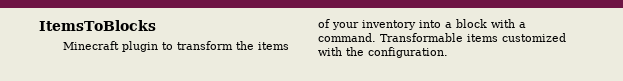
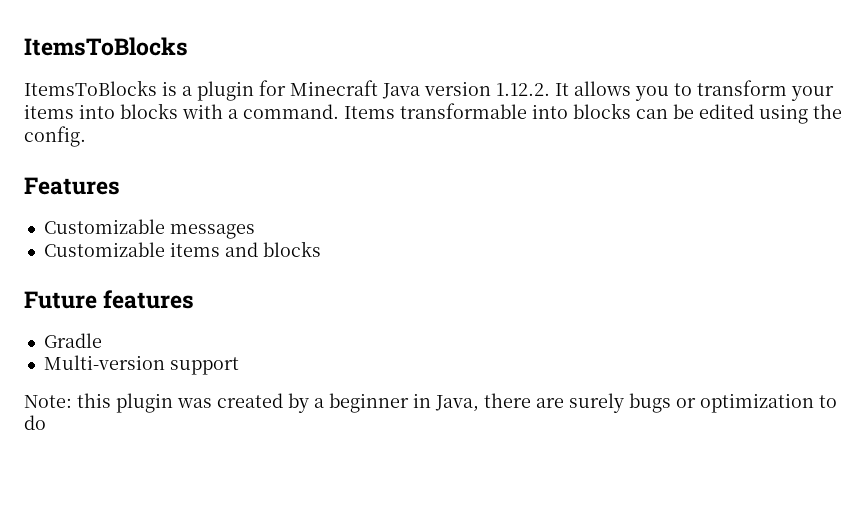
- Minecraft plugin to transform the items of your inventory into a block with a command. Transformable items customized with the configuration.
+ ItemsToBlocks is a plugin for Minecraft Java version 1.12.2. It allows you to transform your items into blocks with a command. Items transformable into blocks can be edited using the config.
+ Features
+ Customizable messages
+ Customizable items and blocks
+ Future features
+ Gradle
+ Multi-version support
+ Note: this plugin was created by a beginner in Java, there are surely bugs or optimization to do

